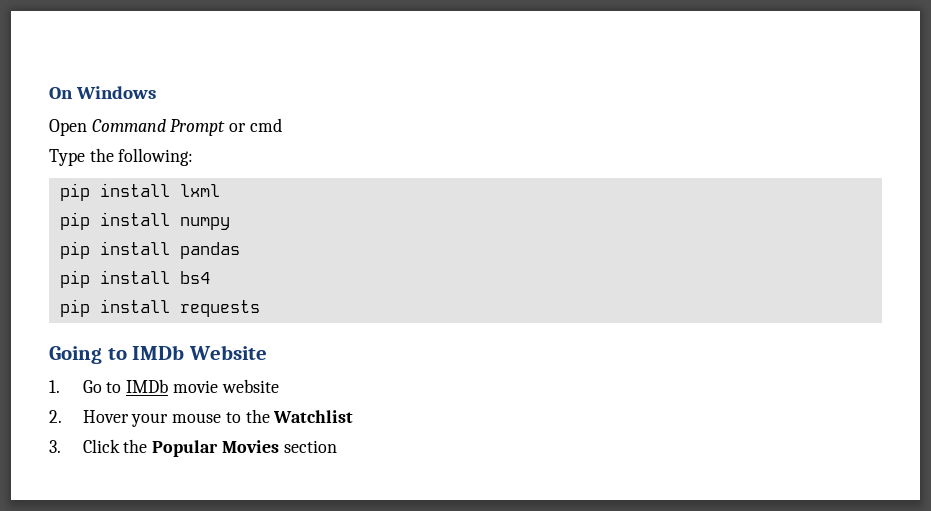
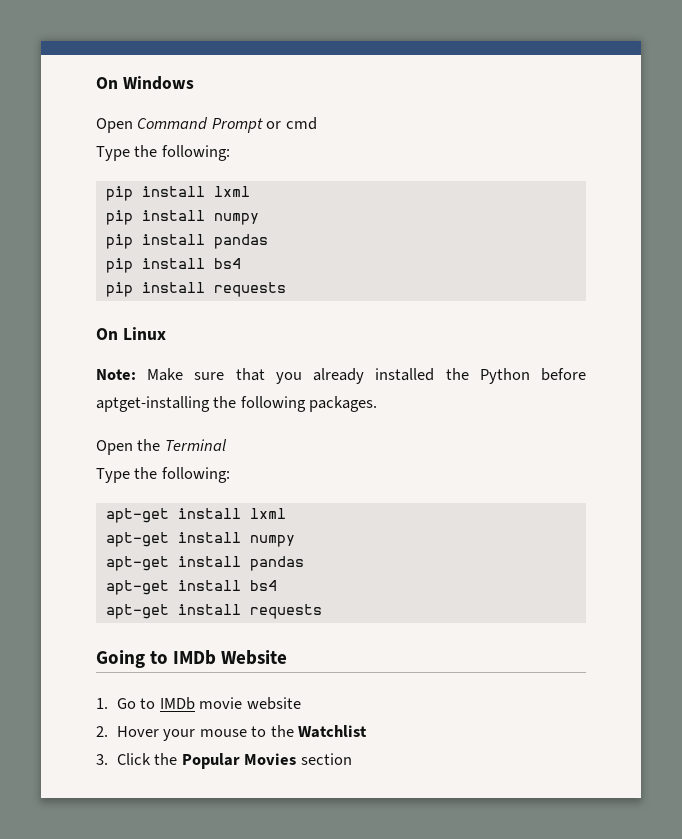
+ On Linux
+ Note: Make sure that you already installed the Python before aptget-installing the following packages.
+ Open the Terminal
+ Type the following:
+ apt-get install lxml
+ apt-get install numpy
+ apt-get install pandas
+ apt-get install bs4
+ apt-get install requests

